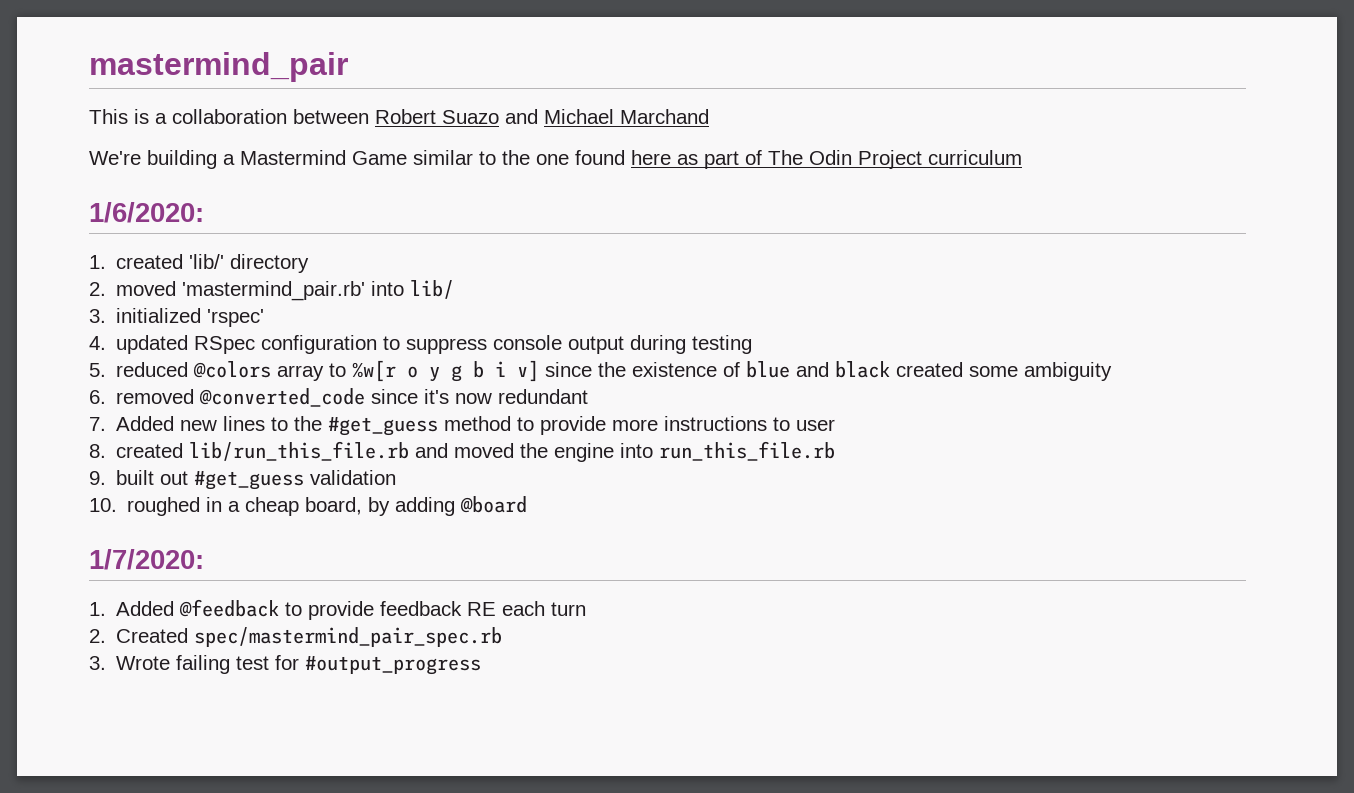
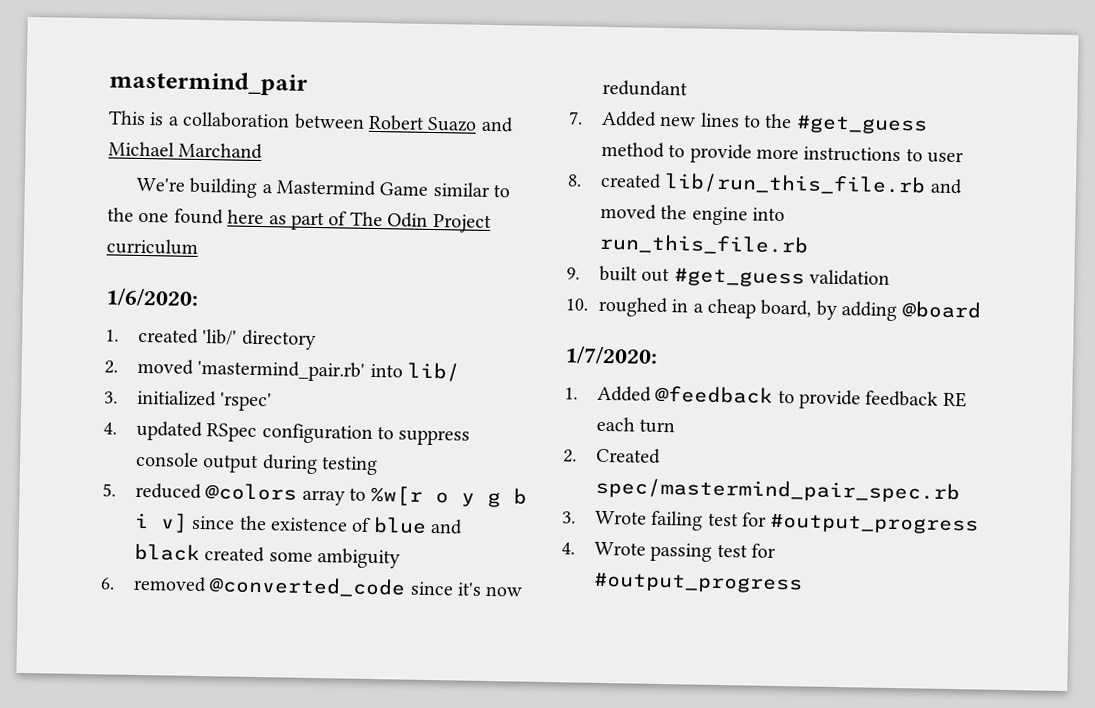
+ 4. Wrote passing test for #output_progress

